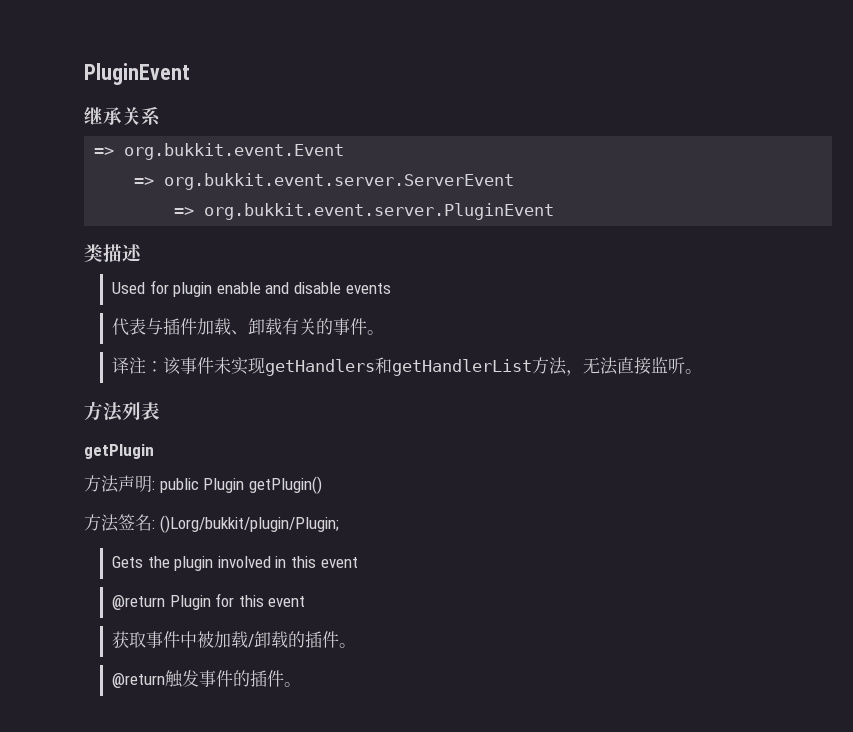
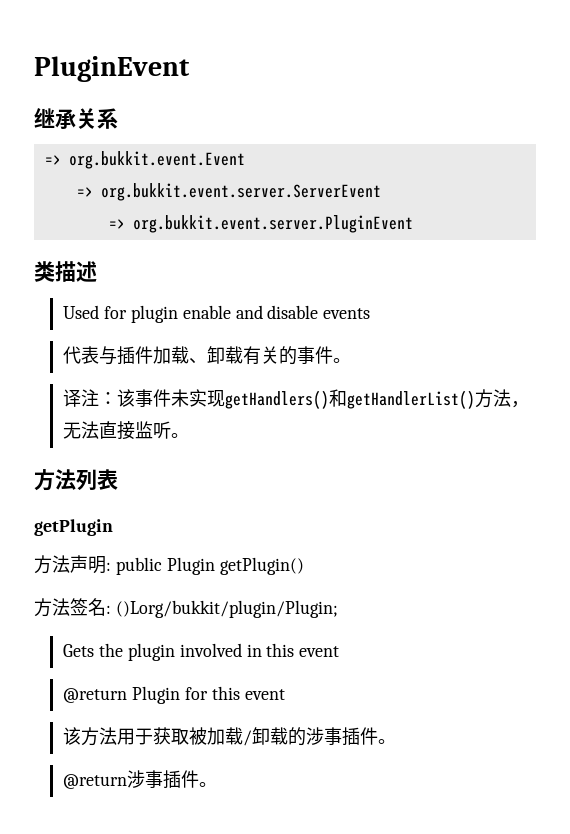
- 译注：该事件未实现getHandlers和getHandlerList方法，无法直接监听。
+ 译注：该事件未实现getHandlers()和getHandlerList()方法，无法直接监听。
- 获取事件中被加载/卸载的插件。
+ 该方法用于获取被加载/卸载的涉事插件。
- @return触发事件的插件。
+ @return涉事插件。

